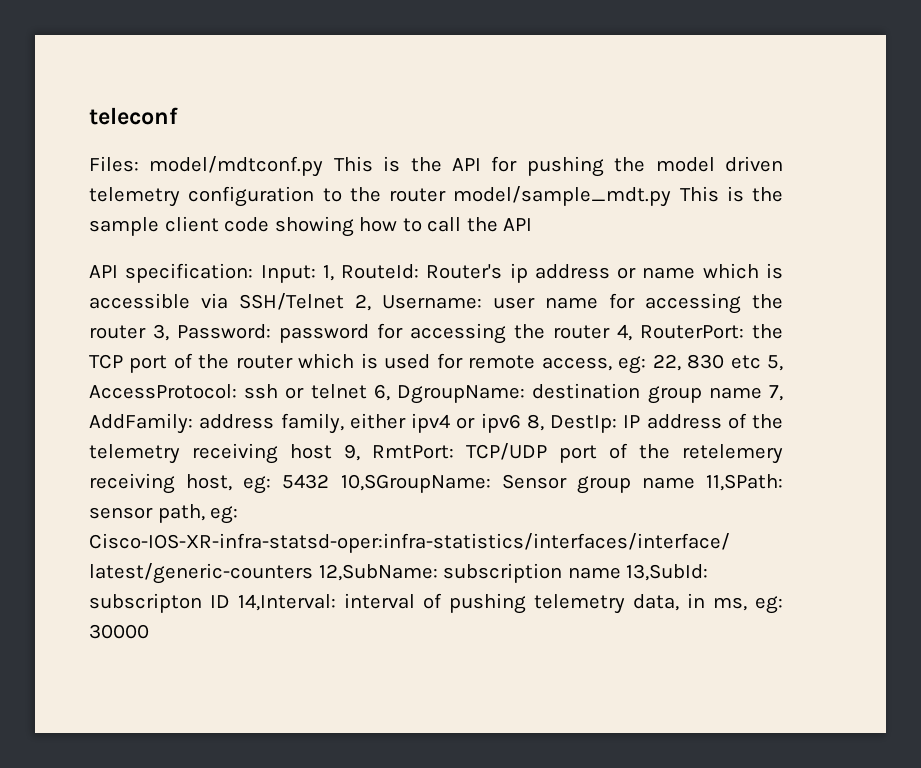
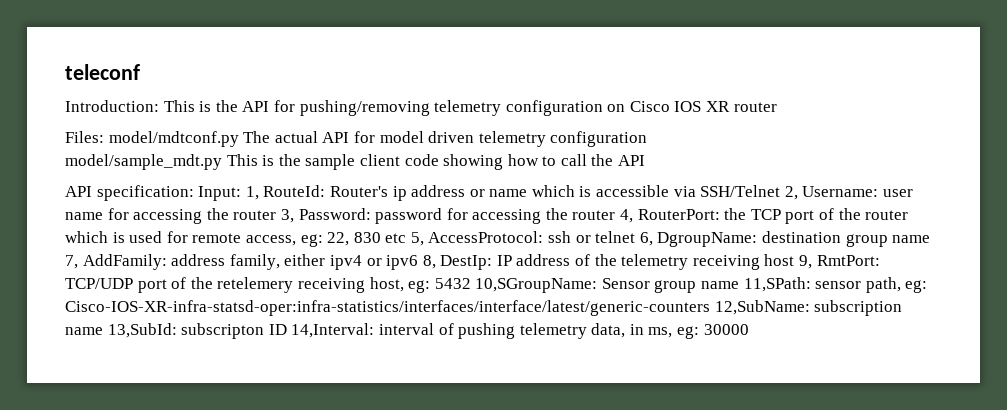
- Files: model/mdtconf.py This is the API for pushing the model driven telemetry configuration to the router model/sample_mdt.py This is the sample client code showing how to call the API
+ Introduction: This is the API for pushing/removing telemetry configuration on Cisco IOS XR router
+ Files: model/mdtconf.py The actual API for model driven telemetry configuration
+ model/sample_mdt.py This is the sample client code showing how to call the API

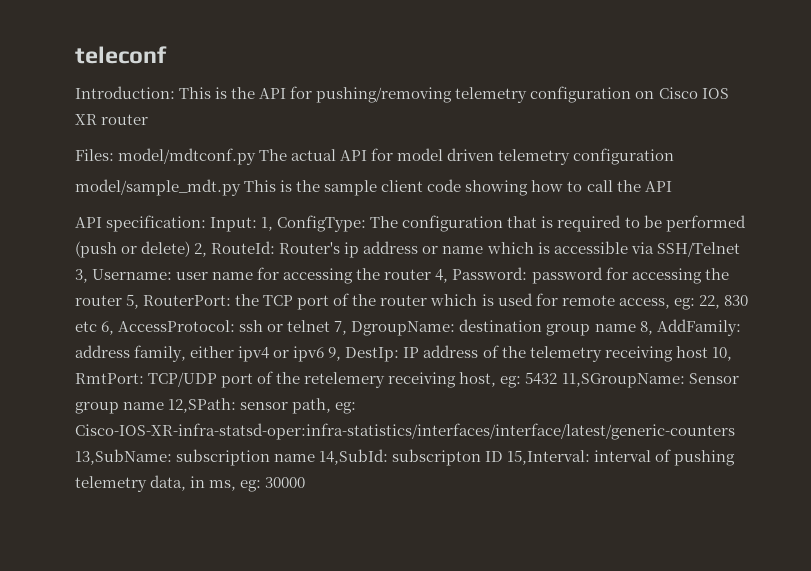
- 1, RouteId:
+ 1, ConfigType: The configuration that is required to be performed (push or delete) 2, RouteId:
- Router's ip address or name which is accessible via SSH/Telnet 2, Username:
+ Router's ip address or name which is accessible via SSH/Telnet 3, Username:
- user name for accessing the router 3, Password:
+ user name for accessing the router 4, Password:
- password for accessing the router 4, RouterPort:
+ password for accessing the router 5, RouterPort:
- 22, 830 etc 5, AccessProtocol:
+ 22, 830 etc 6, AccessProtocol:
- ssh or telnet 6, DgroupName:
+ ssh or telnet 7, DgroupName:
- destination group name 7, AddFamily:
+ destination group name 8, AddFamily:
- address family, either ipv4 or ipv6 8, DestIp:
+ address family, either ipv4 or ipv6 9, DestIp:
- IP address of the telemetry receiving host 9, RmtPort:
+ IP address of the telemetry receiving host 10, RmtPort:
- 5432 10,SGroupName:
+ 5432 11,SGroupName:
- Sensor group name 11,SPath:
+ Sensor group name 12,SPath:
- Cisco-IOS-XR-infra-statsd-oper:infra-statistics/interfaces/interface/latest/generic-counters 12,SubName:
+ Cisco-IOS-XR-infra-statsd-oper:infra-statistics/interfaces/interface/latest/generic-counters 13,SubName:
- subscription name 13,SubId:
+ subscription name 14,SubId:
- subscripton ID 14,Interval:
+ subscripton ID 15,Interval:

